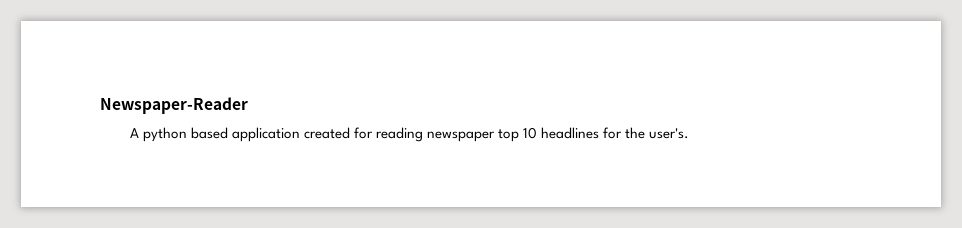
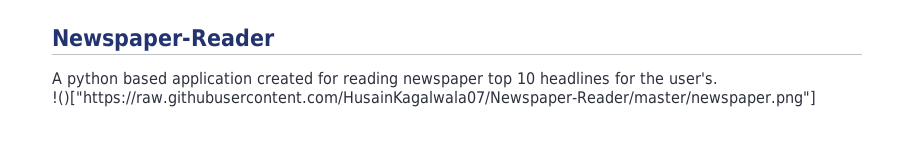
+ !()["https://raw.githubusercontent.com/HusainKagalwala07/Newspaper-Reader/master/newspaper.png"]

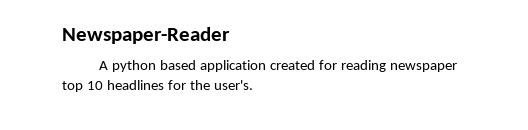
- !()["https://raw.githubusercontent.com/HusainKagalwala07/Newspaper-Reader/master/newspaper.png"]

